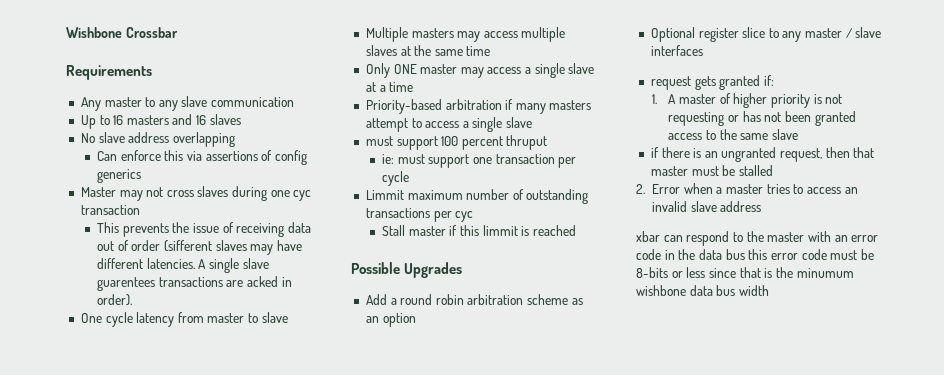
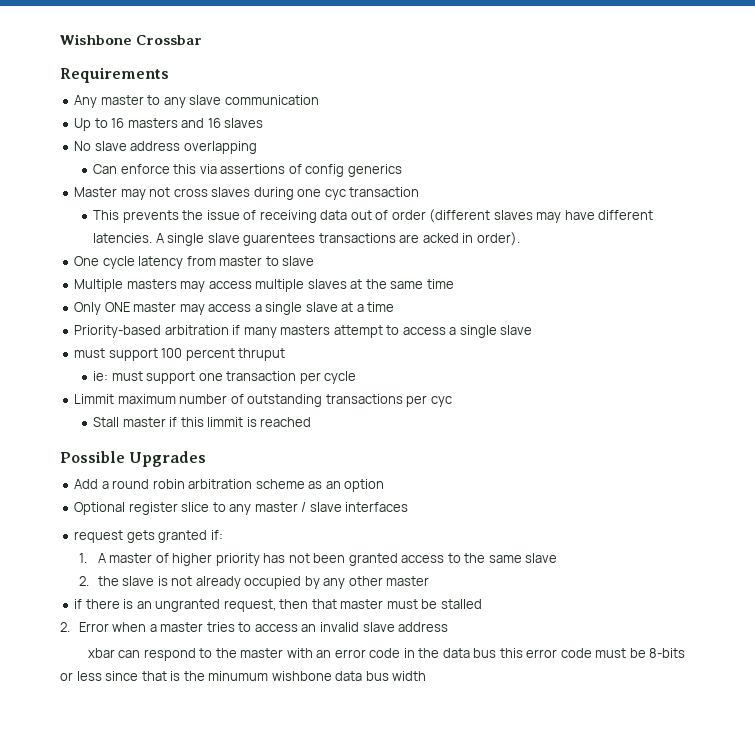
- This prevents the issue of receiving data out of order (sifferent slaves may have different latencies.
+ This prevents the issue of receiving data out of order (different slaves may have different latencies.
- 1. A master of higher priority is not requesting or has not been granted access to the same slave
+ 1. A master of higher priority has not been granted access to the same slave
+ 2. the slave is not already occupied by any other master

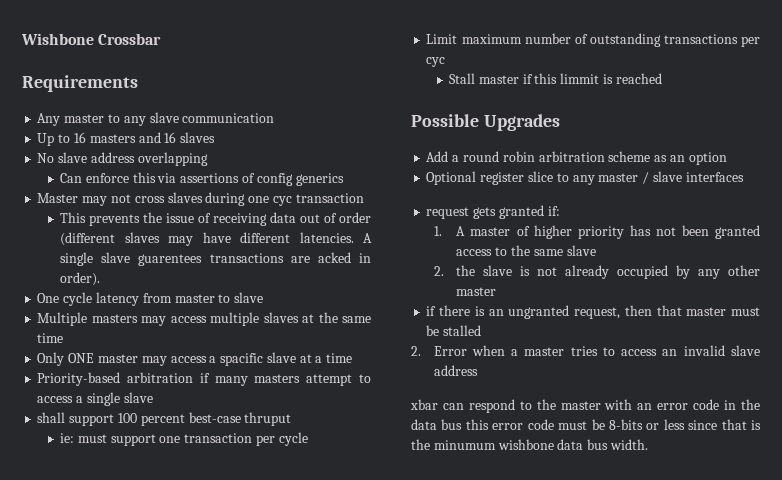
- Only ONE master may access a single slave at a time
+ Only ONE master may access a spacific slave at a time
- must support 100 percent thruput
+ shall support 100 percent best-case thruput
- Limmit maximum number of outstanding transactions per cyc
+ Limit maximum number of outstanding transactions per cyc
- xbar can respond to the master with an error code in the data bus this error code must be 8-bits or less since that is the minumum wishbone data bus width
+ xbar can respond to the master with an error code in the data bus this error code must be 8-bits or less since that is the minumum wishbone data bus width.

